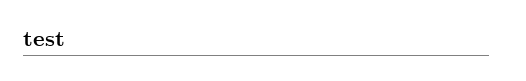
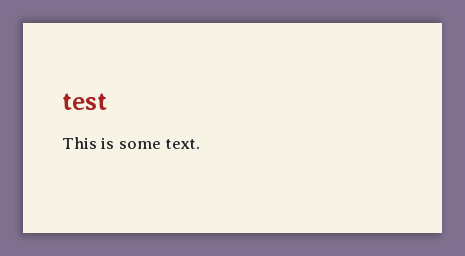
+ This is some text.

